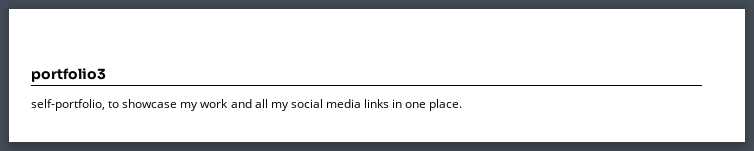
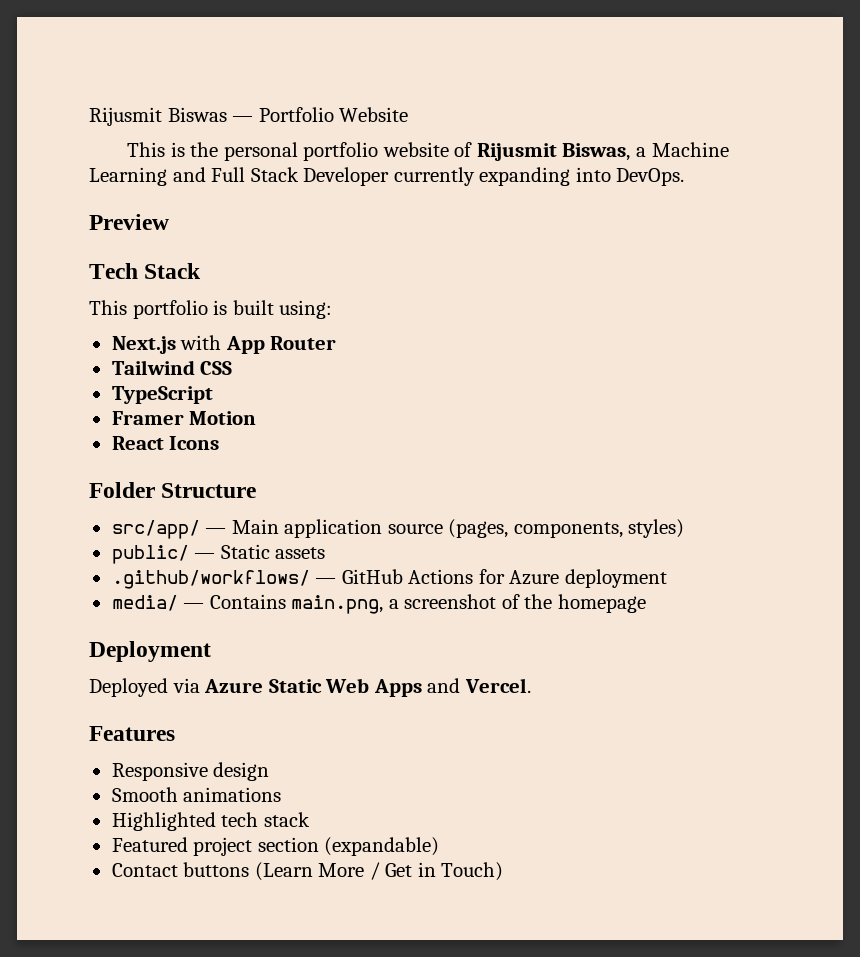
- portfolio3
- self-portfolio, to showcase my work and all my social media links in one place.
+ Rijusmit Biswas — Portfolio Website
+ This is the personal portfolio website of Rijusmit Biswas, a Machine Learning and Full Stack Developer currently expanding into DevOps.
+ Preview
+ Tech Stack
+ This portfolio is built using:
+ Next.js with App Router
+ Tailwind CSS
+ TypeScript
+ Framer Motion
+ React Icons
+ Folder Structure
+ src/app/ — Main application source (pages, components, styles)
+ public/ — Static assets
+ .github/workflows/ — GitHub Actions for Azure deployment
+ media/ — Contains main.png, a screenshot of the homepage
+ Deployment
+ Deployed via Azure Static Web Apps and Vercel.
+ Features
+ Responsive design
+ Smooth animations
+ Highlighted tech stack
+ Featured project section (expandable)
+ Contact buttons (Learn More / Get in Touch)

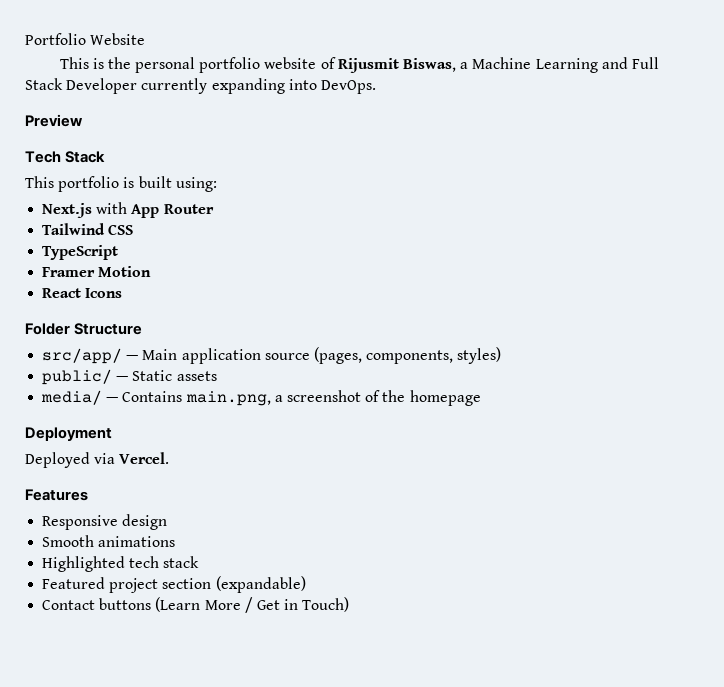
- Rijusmit Biswas — Portfolio Website
+ Portfolio Website
- .github/workflows/ — GitHub Actions for Azure deployment
- Deployed via Azure Static Web Apps and Vercel.
+ Deployed via Vercel.

